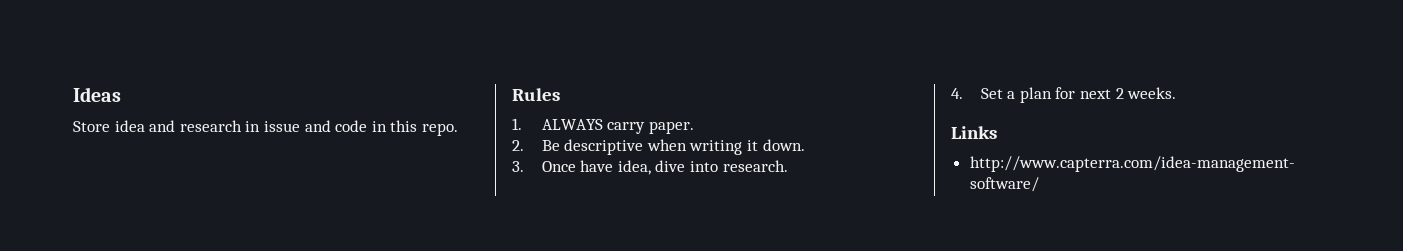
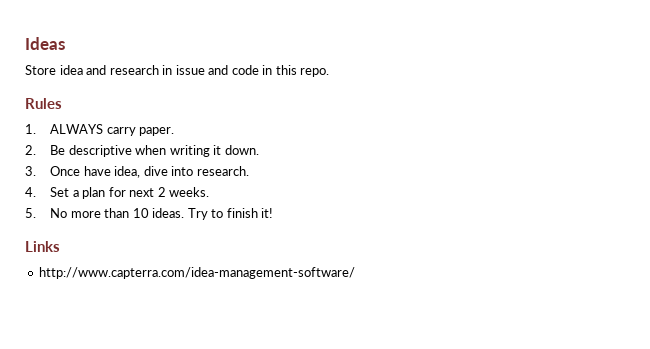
+ 5. No more than 10 ideas. Try to finish it!

